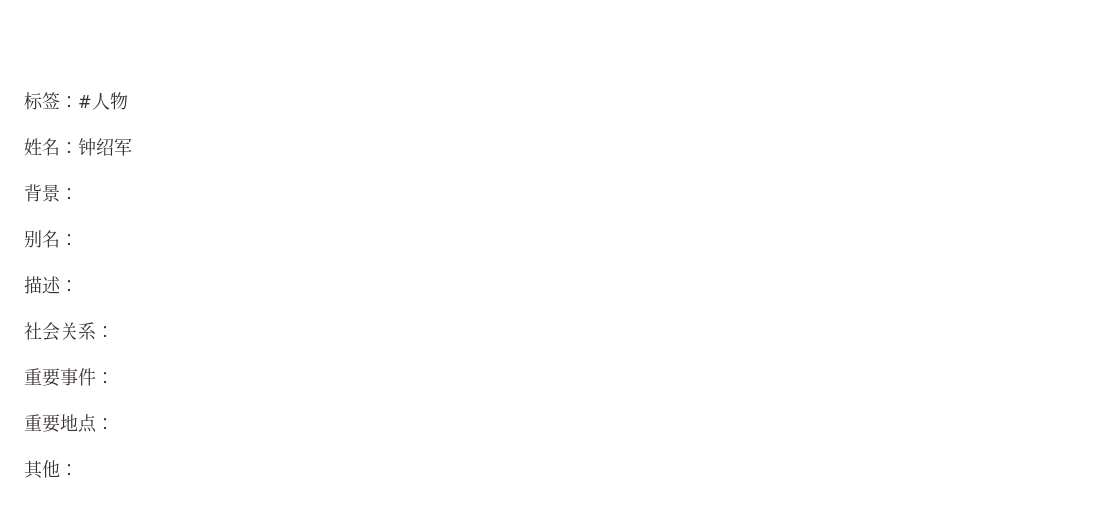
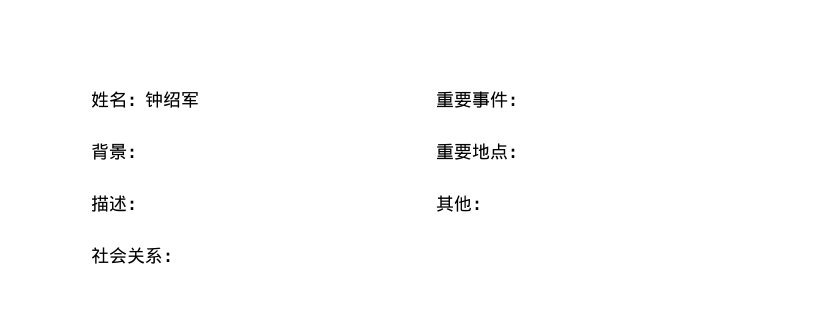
- 标签：#人物
- 别名：

